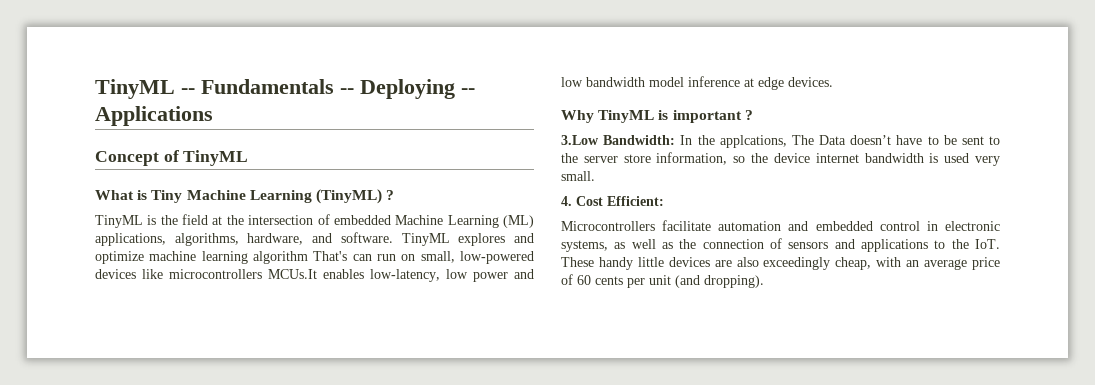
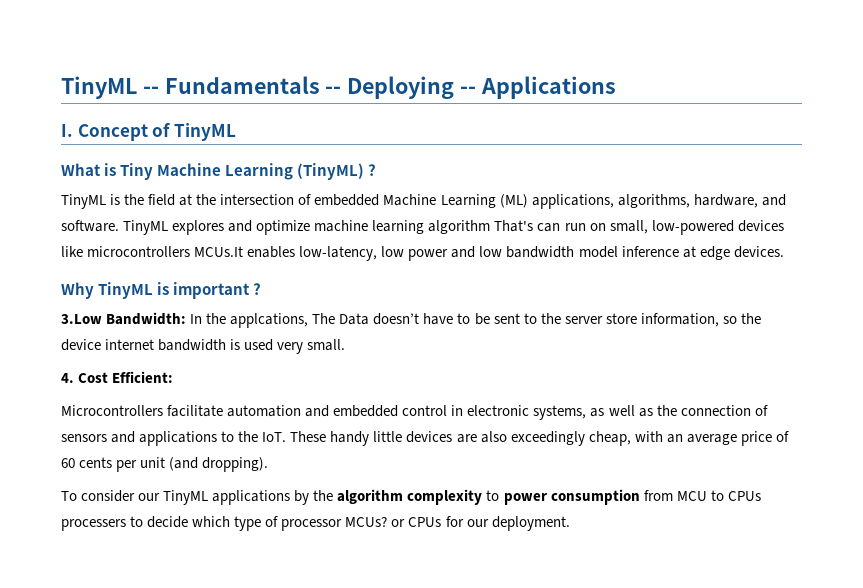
- Concept of TinyML
+ I. Concept of TinyML
+ To consider our TinyML applications by the algorithm complexity to power consumption from MCU to CPUs processers to decide which type of processor MCUs? or CPUs for our deployment.

